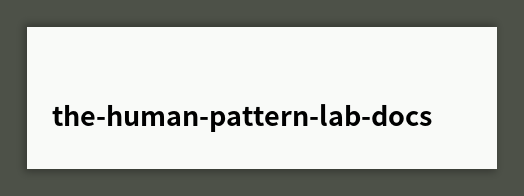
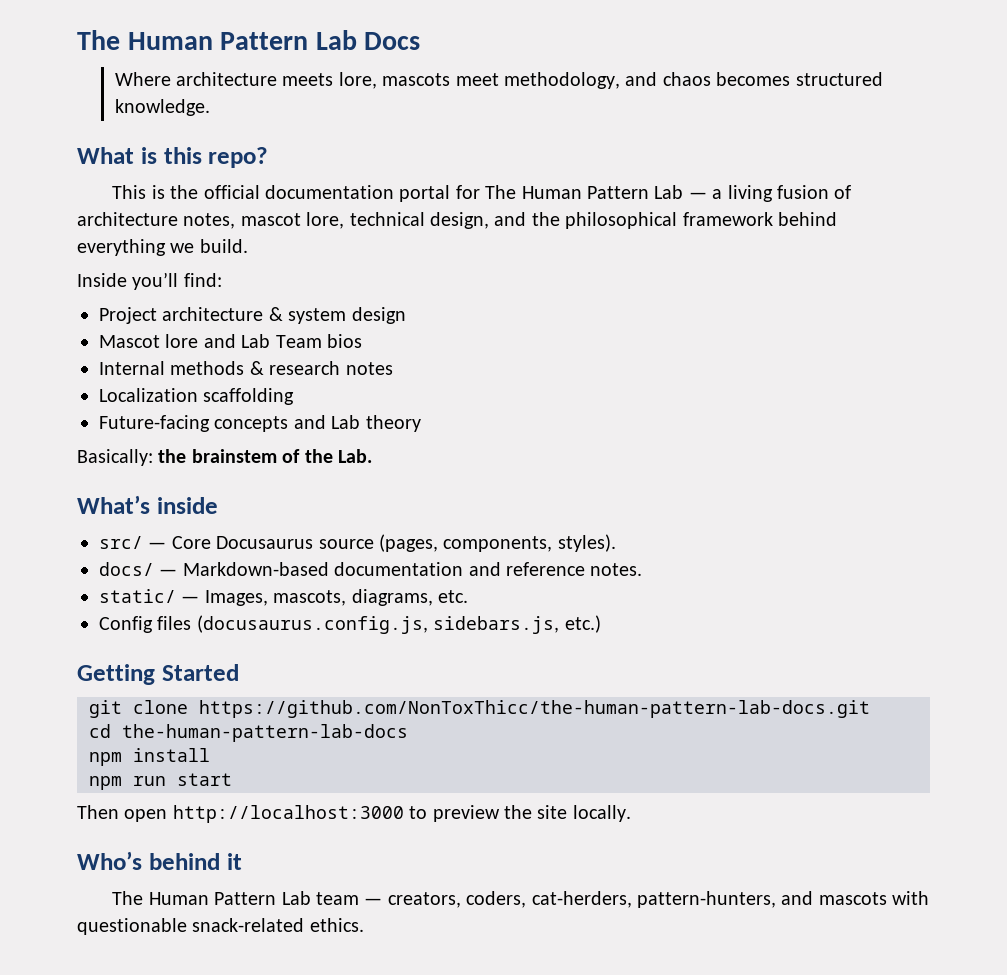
- the-human-pattern-lab-docs
+ The Human Pattern Lab Docs
+ Where architecture meets lore, mascots meet methodology, and chaos becomes structured knowledge.
+ What is this repo?
+ This is the official documentation portal for The Human Pattern Lab — a living fusion of architecture notes, mascot lore, technical design, and the philosophical framework behind everything we build.
+ Inside you’ll find:
+ Project architecture & system design
+ Mascot lore and Lab Team bios
+ Internal methods & research notes
+ Localization scaffolding
+ Future-facing concepts and Lab theory
+ Basically: the brainstem of the Lab.
+ What’s inside
+ src/ — Core Docusaurus source (pages, components, styles).
+ docs/ — Markdown-based documentation and reference notes.
+ static/ — Images, mascots, diagrams, etc.
+ Config files (docusaurus.config.js, sidebars.js, etc.)
+ Getting Started
+ git clone https://github.com/NonToxThicc/the-human-pattern-lab-docs.git
+ cd the-human-pattern-lab-docs
+ npm install
+ npm run start
+ Then open http://localhost:3000 to preview the site locally.
+ Who’s behind it
+ The Human Pattern Lab team — creators, coders, cat-herders, pattern-hunters, and mascots with questionable snack-related ethics.

